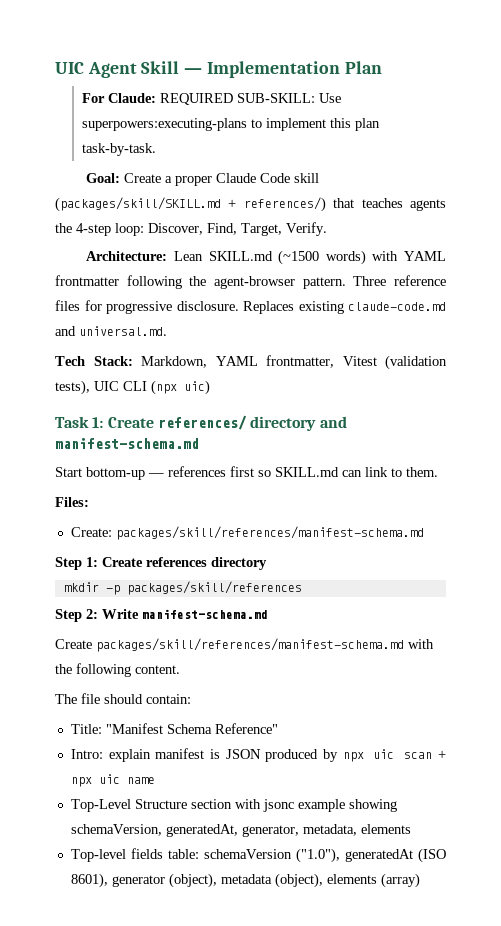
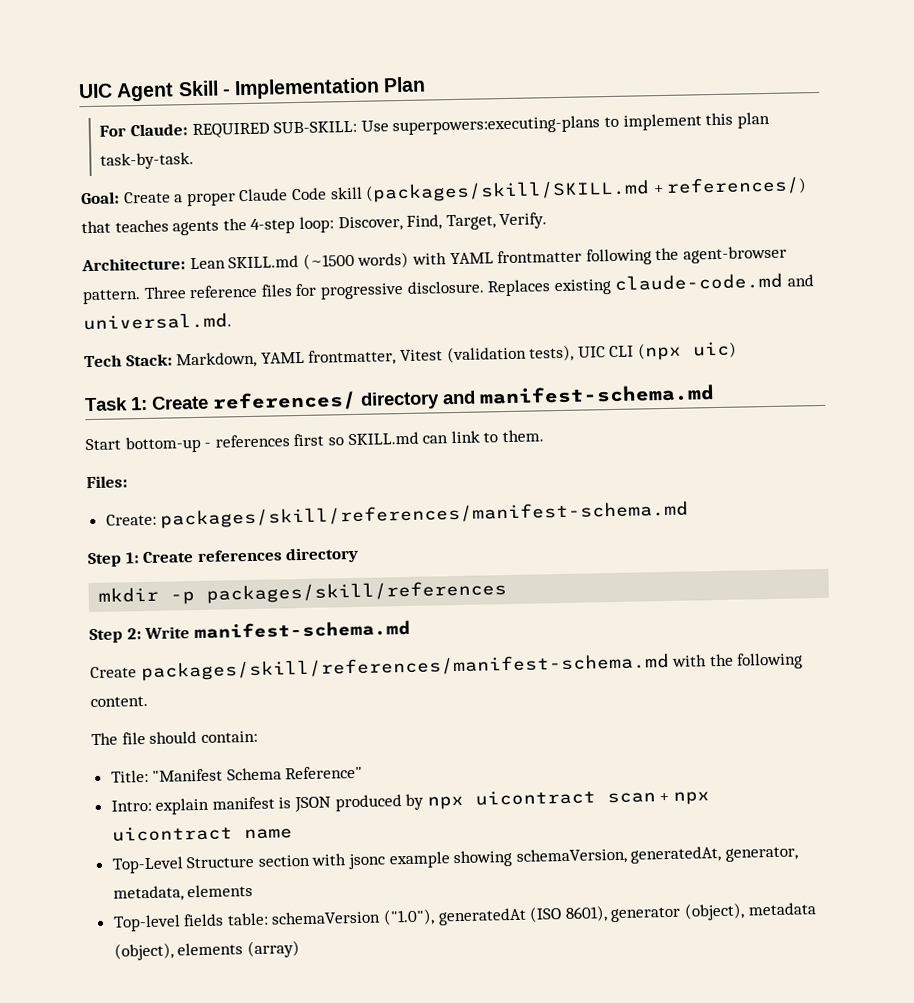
- UIC Agent Skill — Implementation Plan
+ UIC Agent Skill - Implementation Plan
- Start bottom-up — references first so SKILL.md can link to them.
+ Start bottom-up - references first so SKILL.md can link to them.
- Intro: explain manifest is JSON produced by npx uic scan + npx uic name
+ Intro: explain manifest is JSON produced by npx uicontract scan + npx uicontract name

